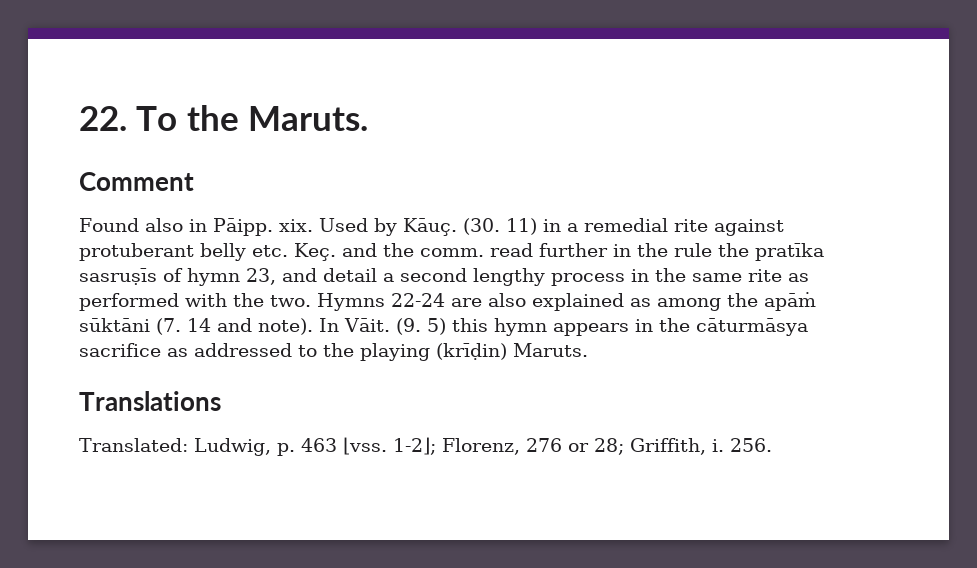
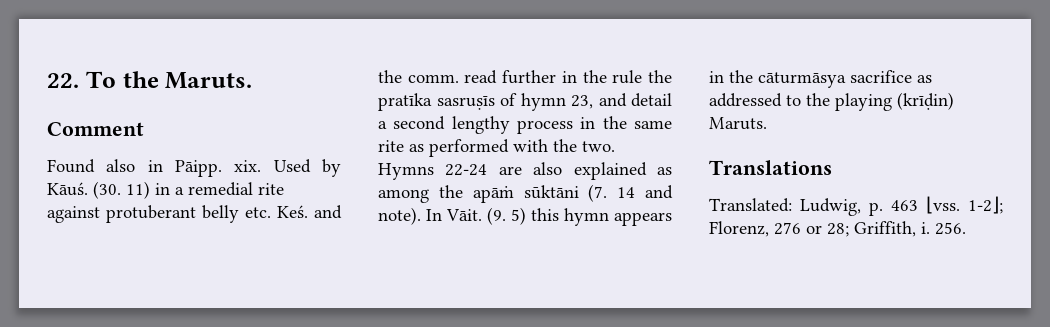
- Used by Kāuç.
+ Used by Kāuś.
- (30. 11) in a remedial rite against protuberant belly etc. Keç. and the comm. read further in the rule the pratīka sasruṣīs of hymn 23, and detail a second lengthy process in the same rite as performed with the two.
+ (30. 11) in a remedial rite against protuberant belly etc. Keś. and the comm. read further in the rule the pratīka sasruṣīs of hymn 23, and detail a second lengthy process in the same rite as performed with the two.

